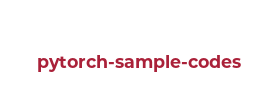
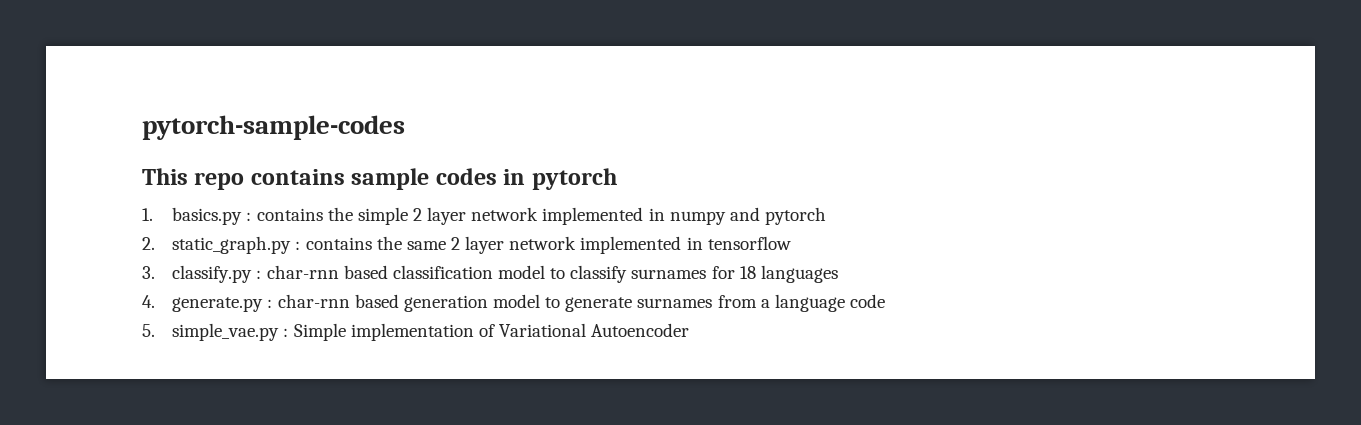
+ This repo contains sample codes in pytorch
+ 1. basics.py : contains the simple 2 layer network implemented in numpy and pytorch
+ 2. static_graph.py : contains the same 2 layer network implemented in tensorflow
+ 3. classify.py : char-rnn based classification model to classify surnames for 18 languages
+ 4. generate.py : char-rnn based generation model to generate surnames from a language code
+ 5. simple_vae.py : Simple implementation of Variational Autoencoder

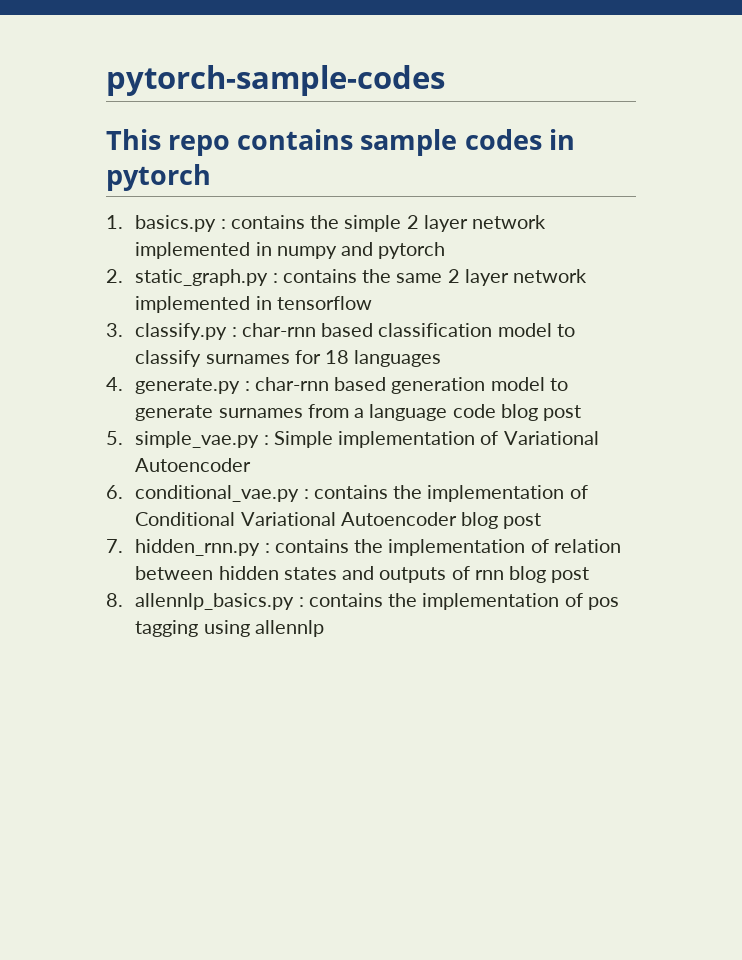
- 4. generate.py : char-rnn based generation model to generate surnames from a language code
+ 4. generate.py : char-rnn based generation model to generate surnames from a language code blog post
+ 6. conditional_vae.py : contains the implementation of Conditional Variational Autoencoder blog post
+ 7. hidden_rnn.py : contains the implementation of relation between hidden states and outputs of rnn blog post
+ 8. allennlp_basics.py : contains the implementation of pos tagging using allennlp

